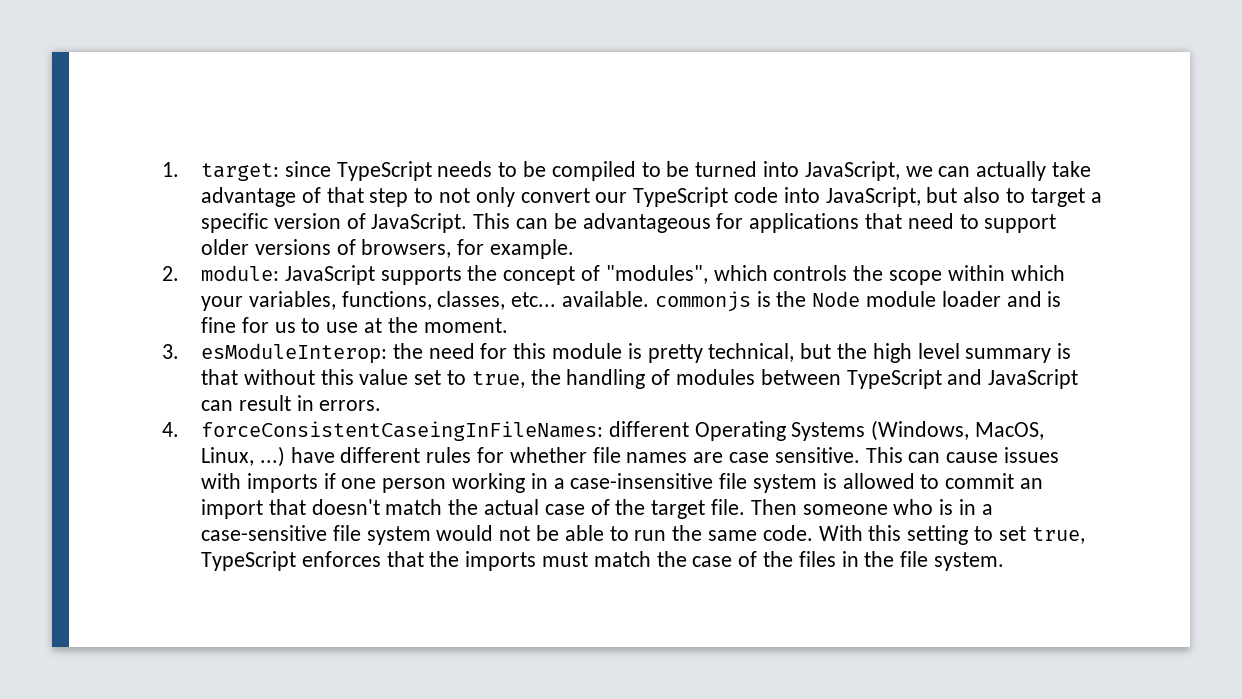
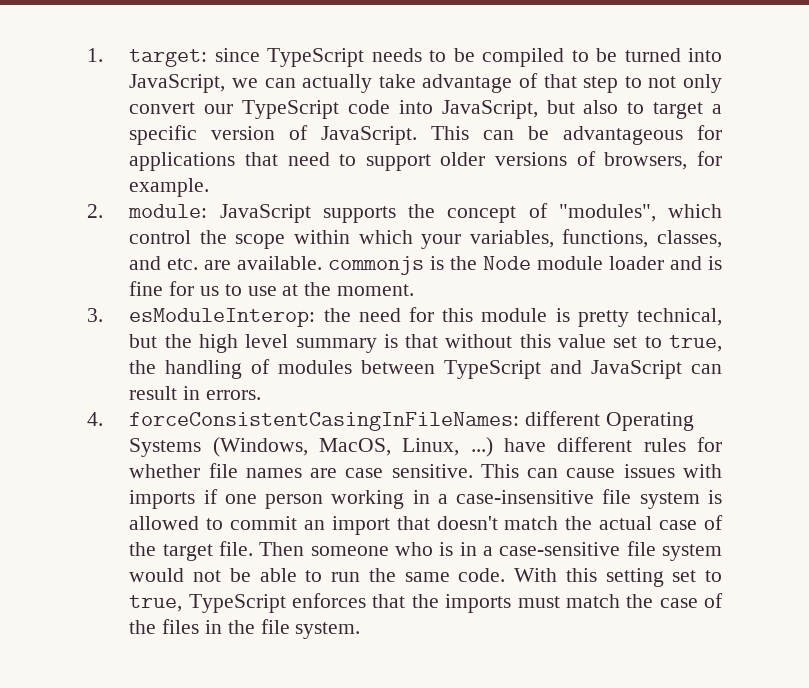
- 2. module: JavaScript supports the concept of "modules", which controls the scope within which your variables, functions, classes, etc... available. commonjs is the Node module loader and is fine for us to use at the moment.
+ 2. module: JavaScript supports the concept of "modules", which control the scope within which your variables, functions, classes, and etc. are available. commonjs is the Node module loader and is fine for us to use at the moment.
- 4. forceConsistentCaseingInFileNames: different Operating Systems (Windows, MacOS, Linux, ...) have different rules for whether file names are case sensitive.
+ 4. forceConsistentCasingInFileNames: different Operating Systems (Windows, MacOS, Linux, ...) have different rules for whether file names are case sensitive.
- With this setting to set true, TypeScript enforces that the imports must match the case of the files in the file system.
+ With this setting set to true, TypeScript enforces that the imports must match the case of the files in the file system.

